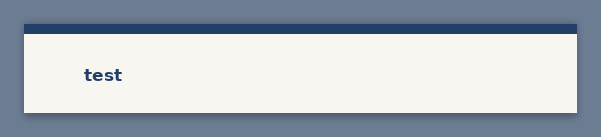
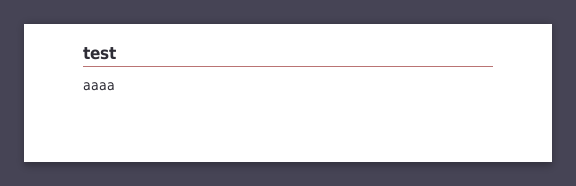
+ aaaa

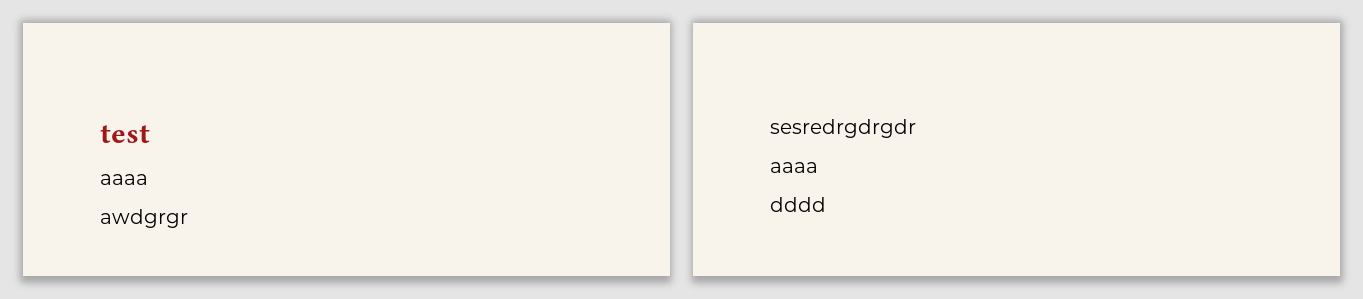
+ awdgrgr
+ sesredrgdrgdr
+ aaaa
+ dddd

